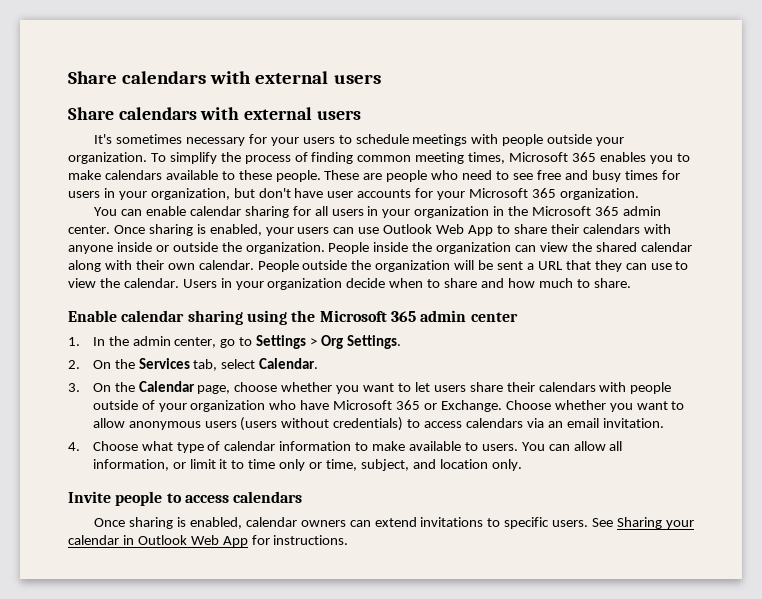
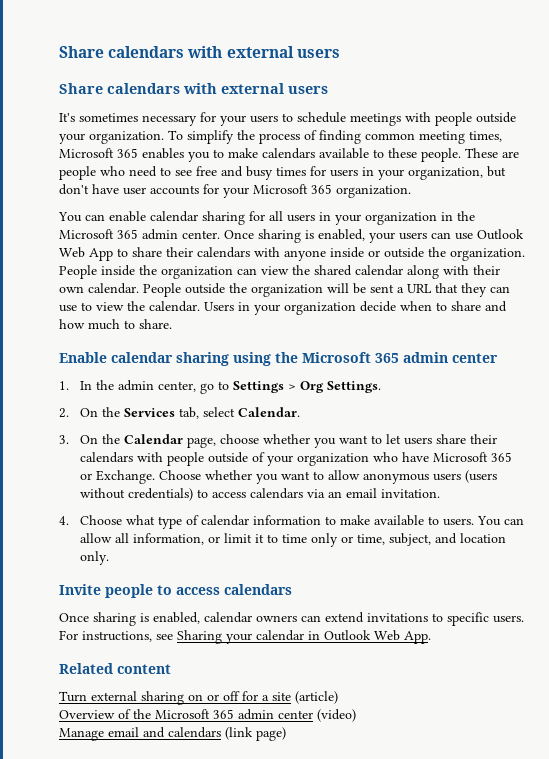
- See Sharing your calendar in Outlook Web App for instructions.
+ For instructions, see Sharing your calendar in Outlook Web App.
+ Related content
+ Turn external sharing on or off for a site (article)
+ Overview of the Microsoft 365 admin center (video)
+ Manage email and calendars (link page)

